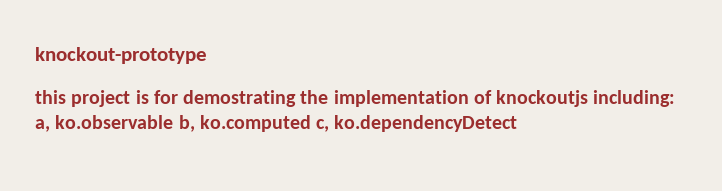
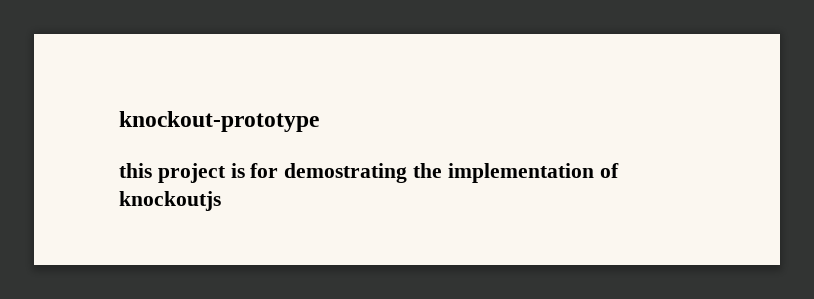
- this project is for demostrating the implementation of knockoutjs including: a, ko.observable b, ko.computed c, ko.dependencyDetect
+ this project is for demostrating the implementation of knockoutjs

